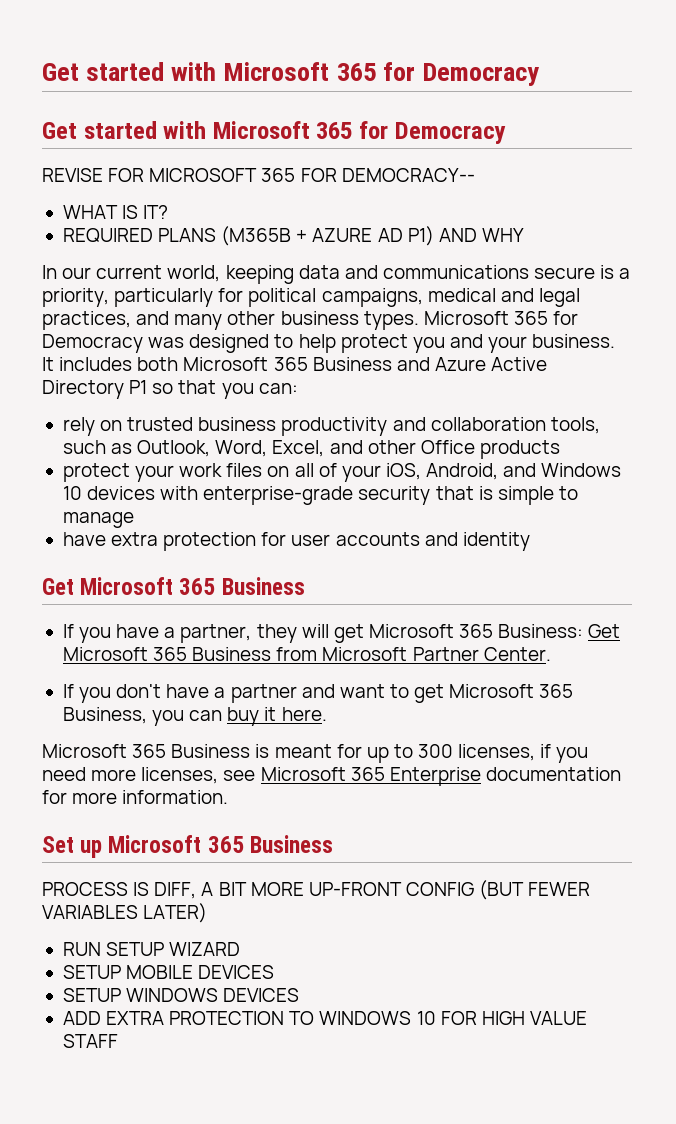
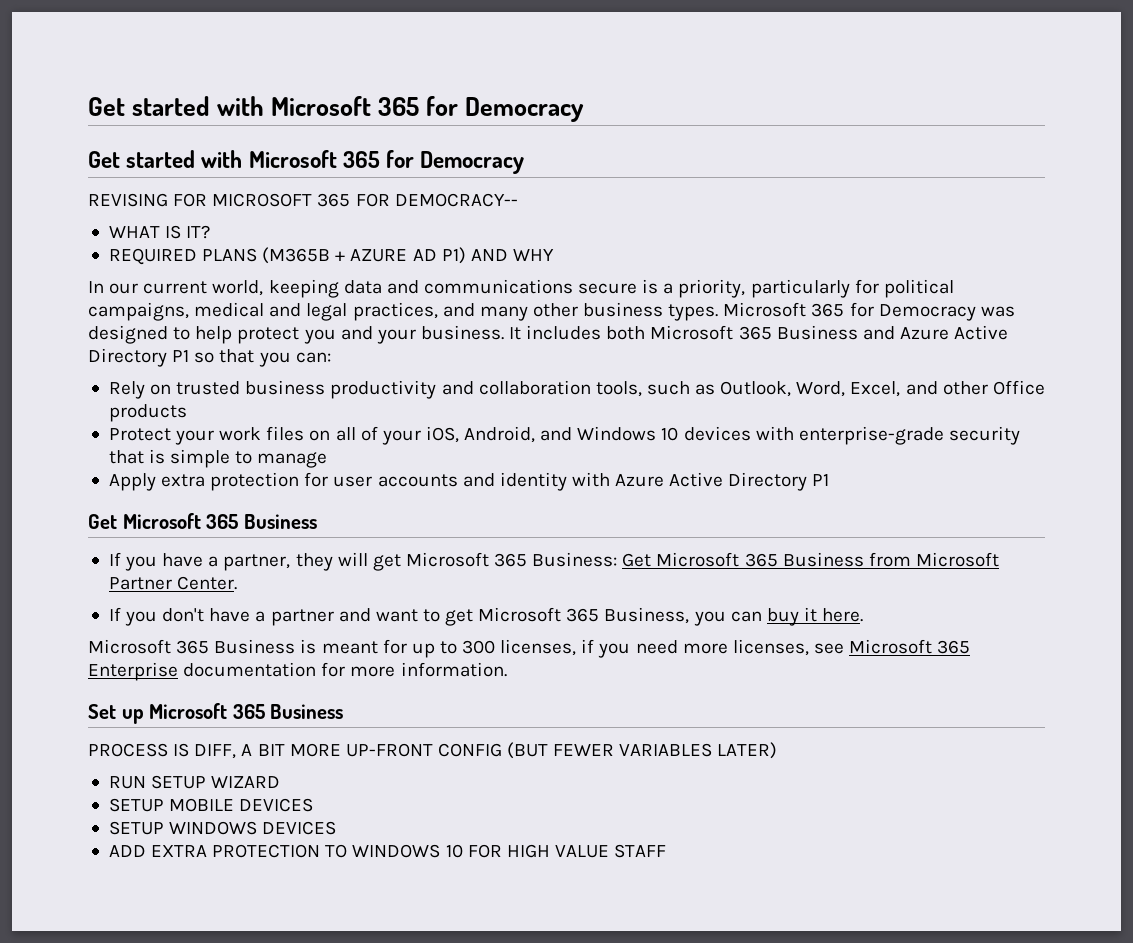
- REVISE FOR MICROSOFT 365 FOR DEMOCRACY--
+ REVISING FOR MICROSOFT 365 FOR DEMOCRACY--
- rely on trusted business productivity and collaboration tools, such as Outlook, Word, Excel, and other Office products
+ Rely on trusted business productivity and collaboration tools, such as Outlook, Word, Excel, and other Office products
- protect your work files on all of your iOS, Android, and Windows 10 devices with enterprise-grade security that is simple to manage
+ Protect your work files on all of your iOS, Android, and Windows 10 devices with enterprise-grade security that is simple to manage
- have extra protection for user accounts and identity
+ Apply extra protection for user accounts and identity with Azure Active Directory P1

